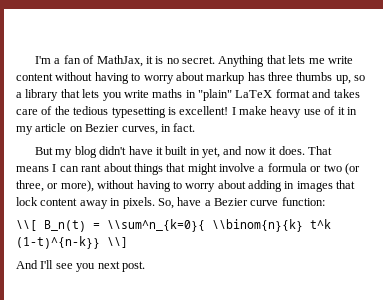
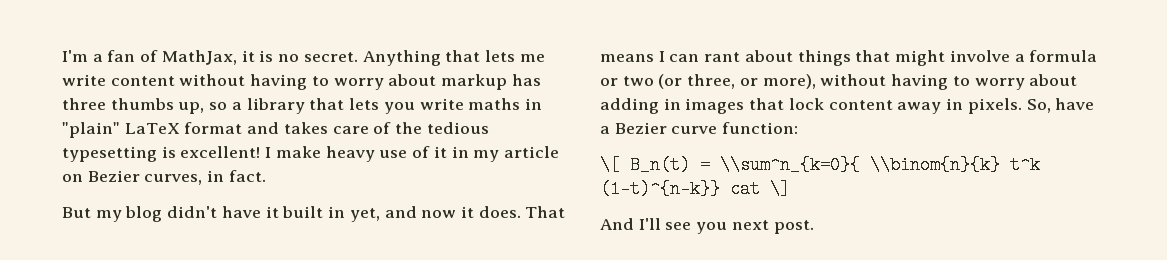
- \\[ B_n(t) = \\sum^n_{k=0}{ \\binom{n}{k} t^k (1-t)^{n-k}} \\]
+ \[ B_n(t) = \\sum^n_{k=0}{ \\binom{n}{k} t^k (1-t)^{n-k}} cat \]

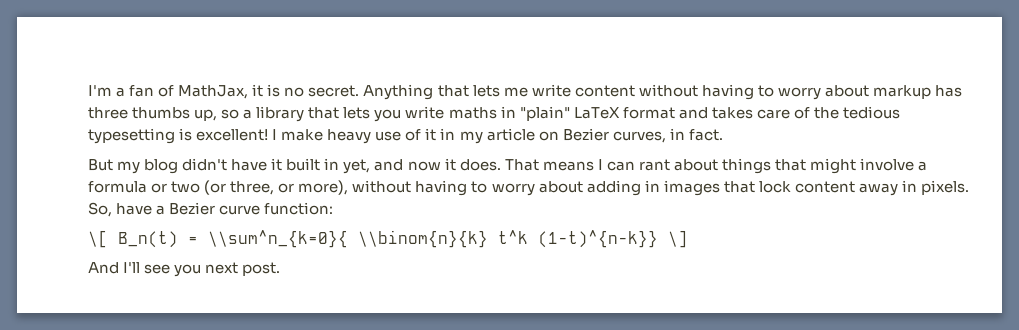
- \[ B_n(t) = \\sum^n_{k=0}{ \\binom{n}{k} t^k (1-t)^{n-k}} cat \]
+ \[ B_n(t) = \\sum^n_{k=0}{ \\binom{n}{k} t^k (1-t)^{n-k}} \]

